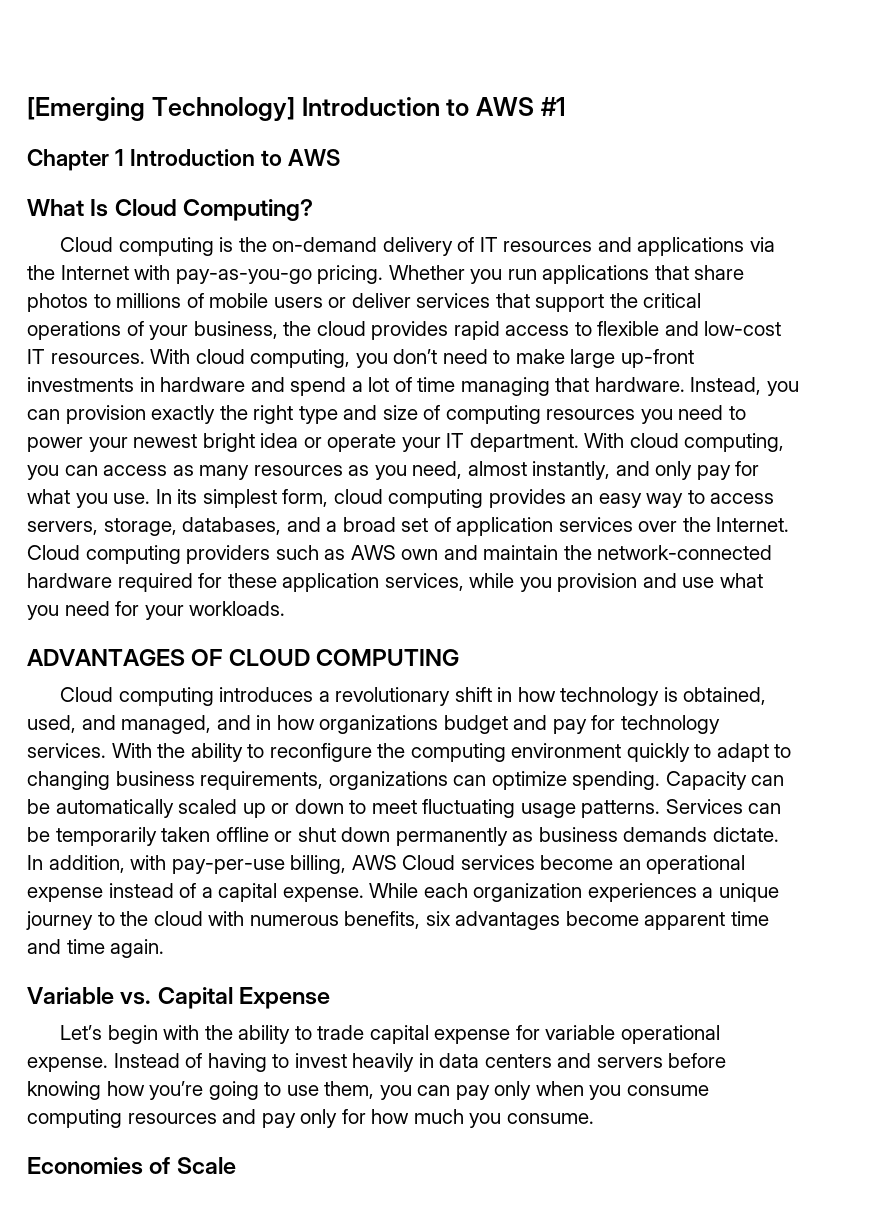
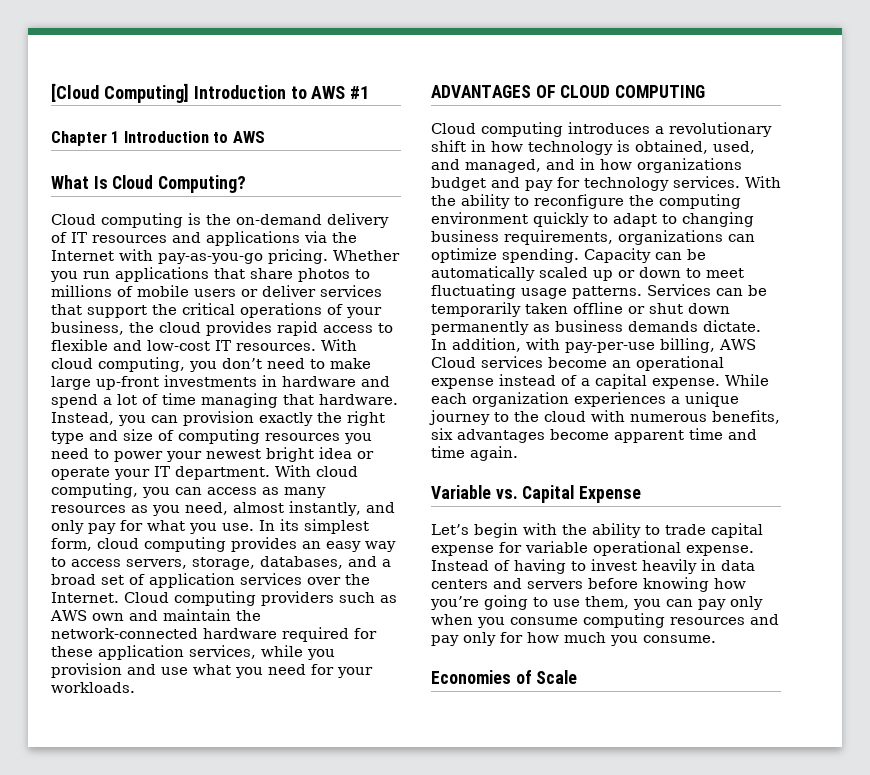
- [Emerging Technology] Introduction to AWS #1
+ [Cloud Computing] Introduction to AWS #1

